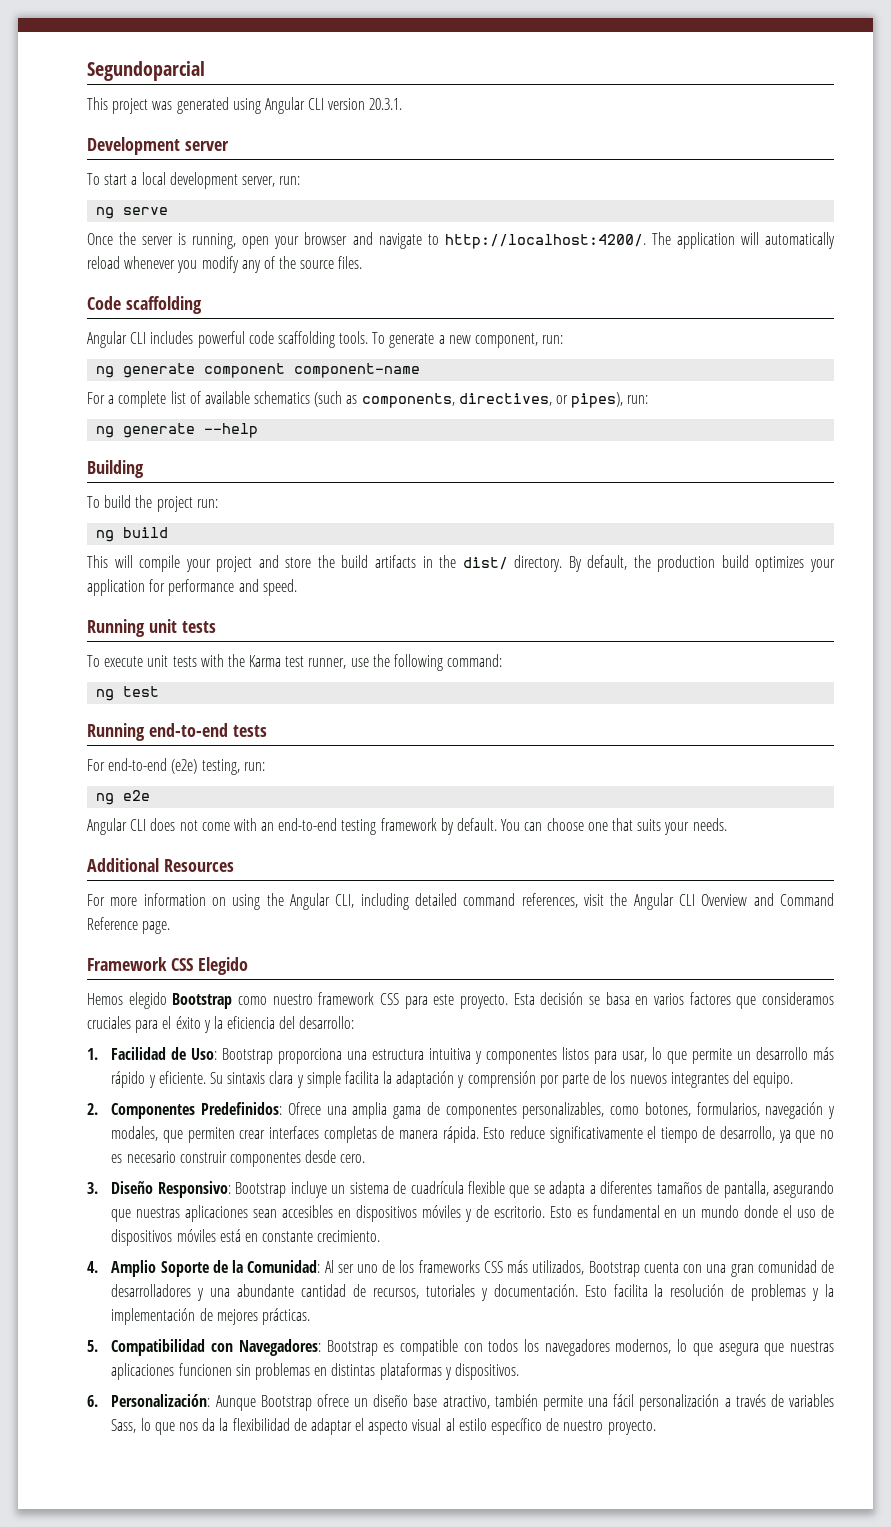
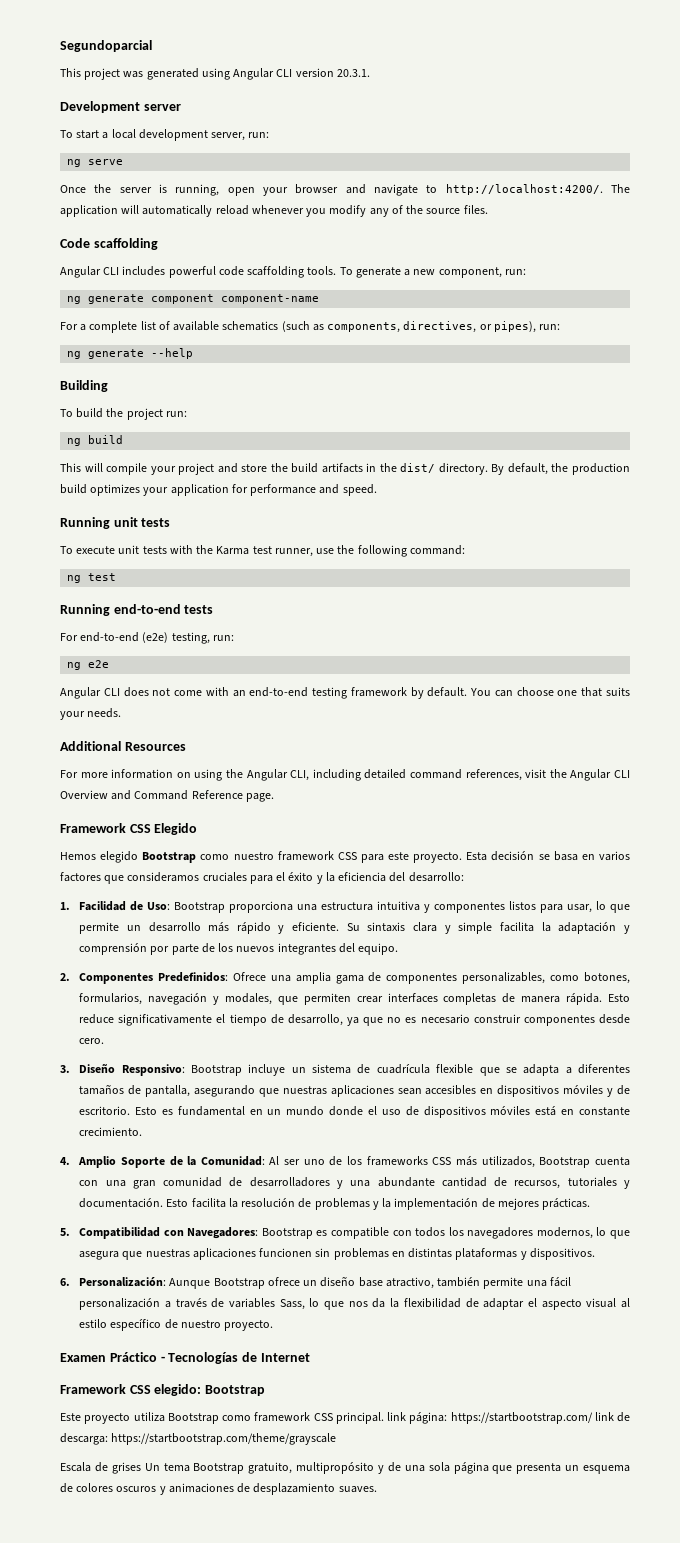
+ Examen Práctico - Tecnologías de Internet
+ Framework CSS elegido: Bootstrap
+ Este proyecto utiliza Bootstrap como framework CSS principal. link página: https://startbootstrap.com/ link de descarga: https://startbootstrap.com/theme/grayscale
+ Escala de grises Un tema Bootstrap gratuito, multipropósito y de una sola página que presenta un esquema de colores oscuros y animaciones de desplazamiento suaves.

